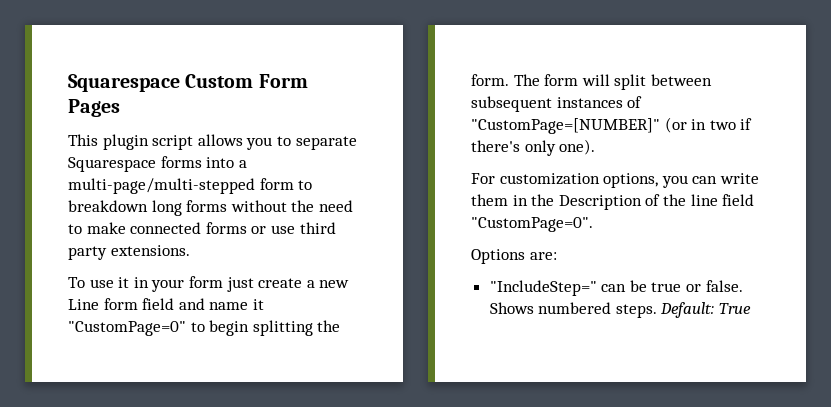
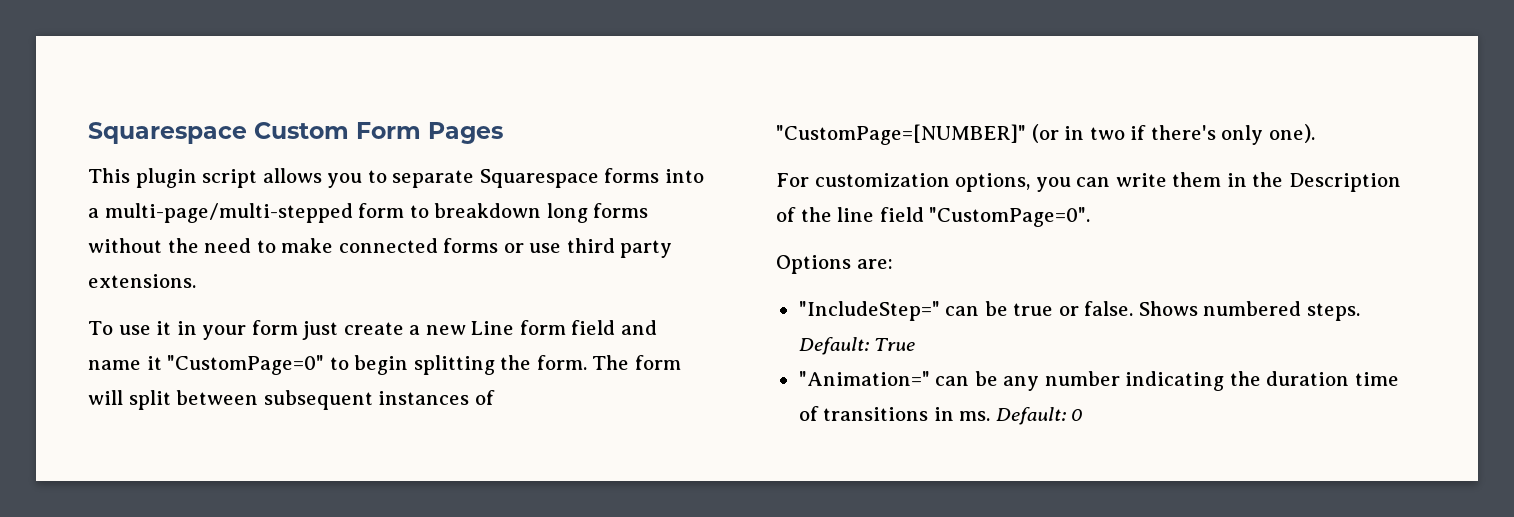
+ "Animation=" can be any number indicating the duration time of transitions in ms. Default: 0

